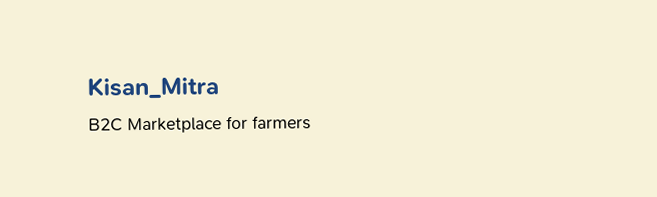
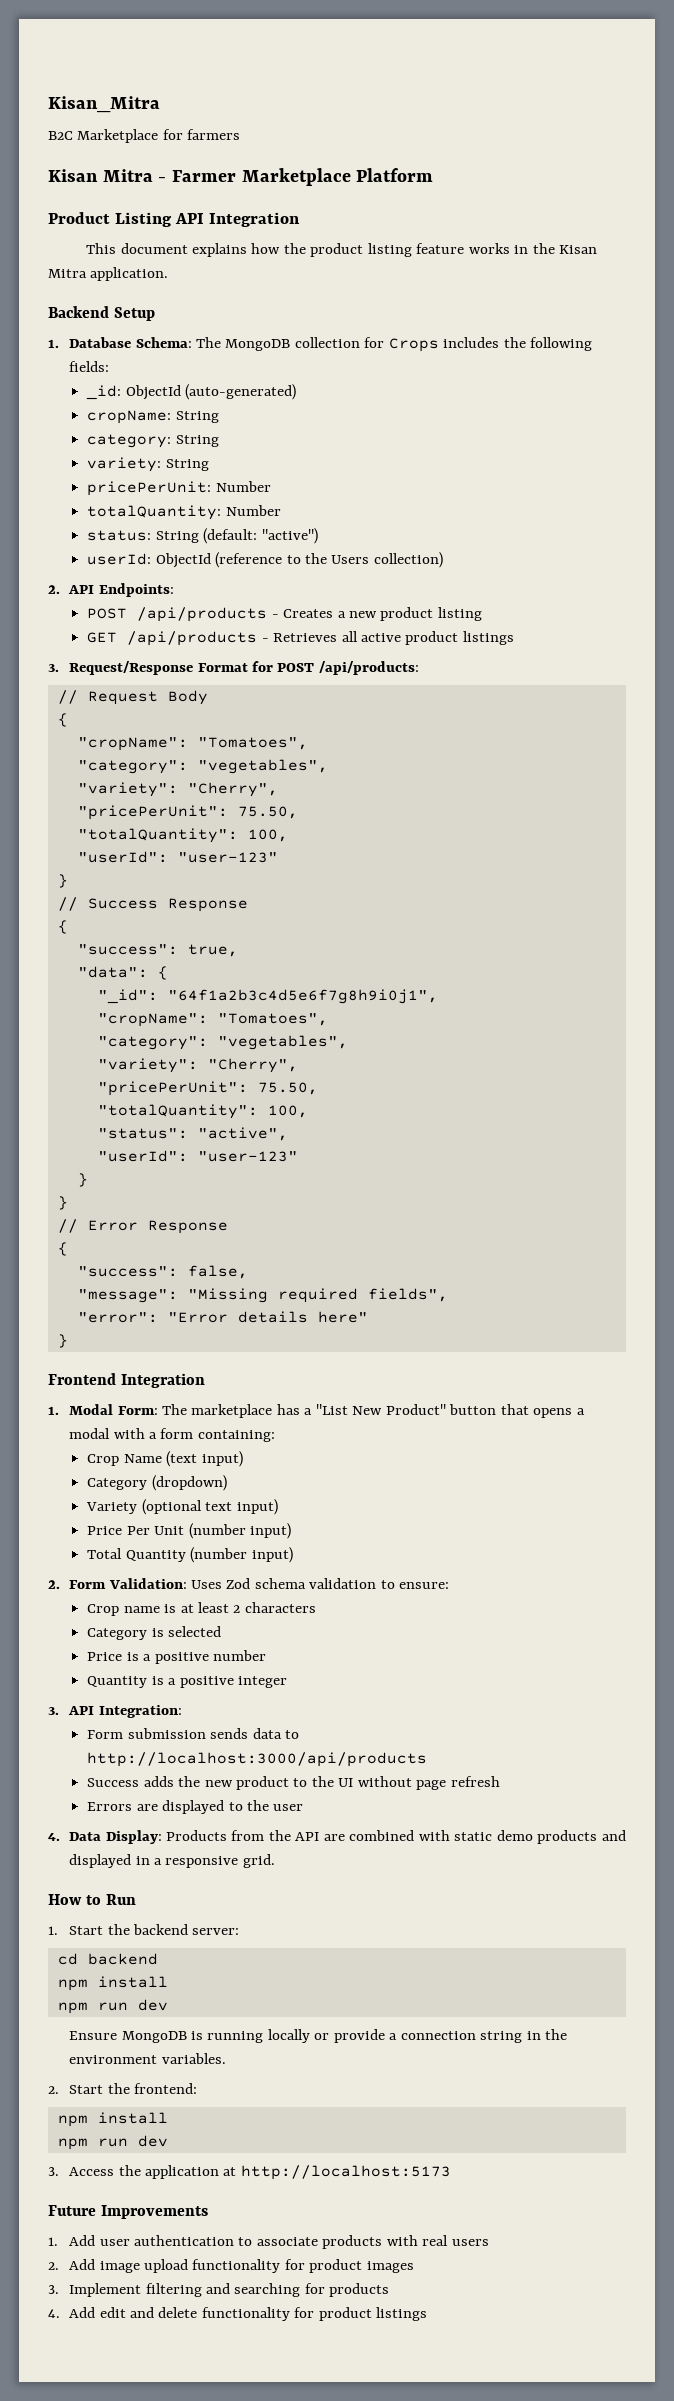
+ Kisan Mitra - Farmer Marketplace Platform
+ Product Listing API Integration
+ This document explains how the product listing feature works in the Kisan Mitra application.
+ Backend Setup
+ 1. Database Schema: The MongoDB collection for Crops includes the following fields:
+ _id: ObjectId (auto-generated)
+ cropName: String
+ category: String
+ variety: String
+ pricePerUnit: Number
+ totalQuantity: Number
+ status: String (default: "active")
+ userId: ObjectId (reference to the Users collection)
+ 2. API Endpoints:
+ POST /api/products - Creates a new product listing
+ GET /api/products - Retrieves all active product listings
+ 3. Request/Response Format for POST /api/products:
+ // Request Body
+ {
+ "cropName": "Tomatoes",
+ "category": "vegetables",
+ "variety": "Cherry",
+ "pricePerUnit": 75.50,
+ "totalQuantity": 100,
+ "userId": "user-123"
+ }
+ // Success Response
+ {
+ "success": true,
+ "data": {
+ "_id": "64f1a2b3c4d5e6f7g8h9i0j1",
+ "cropName": "Tomatoes",
+ "category": "vegetables",
+ "variety": "Cherry",
+ "pricePerUnit": 75.50,
+ "totalQuantity": 100,
+ "status": "active",
+ "userId": "user-123"
+ }
+ }
+ // Error Response
+ {
+ "success": false,
+ "message": "Missing required fields",
+ "error": "Error details here"
+ }
+ Frontend Integration
+ 1. Modal Form: The marketplace has a "List New Product" button that opens a modal with a form containing:
+ Crop Name (text input)
+ Category (dropdown)
+ Variety (optional text input)
+ Price Per Unit (number input)
+ Total Quantity (number input)
+ 2. Form Validation: Uses Zod schema validation to ensure:
+ Crop name is at least 2 characters
+ Category is selected
+ Price is a positive number
+ Quantity is a positive integer
+ 3. API Integration:
+ Form submission sends data to http://localhost:3000/api/products
+ Success adds the new product to the UI without page refresh
+ Errors are displayed to the user
+ 4. Data Display: Products from the API are combined with static demo products and displayed in a responsive grid.
+ How to Run
+ 1. Start the backend server:
+ cd backend
+ npm install
+ npm run dev
+ Ensure MongoDB is running locally or provide a connection string in the environment variables.
+ 2. Start the frontend:
+ npm install
+ npm run dev
+ 3. Access the application at http://localhost:5173
+ Future Improvements
+ 1. Add user authentication to associate products with real users
+ 2. Add image upload functionality for product images
+ 3. Implement filtering and searching for products
+ 4. Add edit and delete functionality for product listings

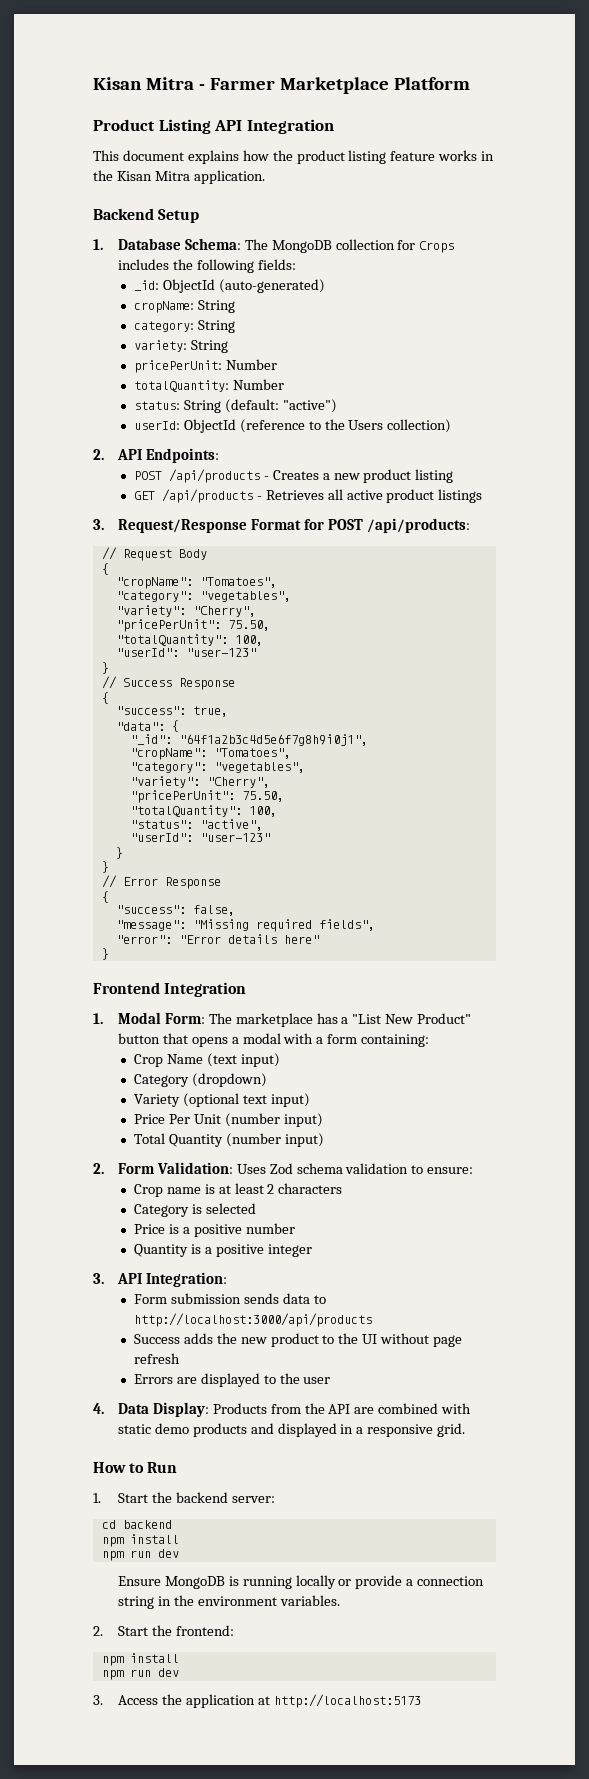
- Kisan_Mitra
- B2C Marketplace for farmers
- Future Improvements
- 1. Add user authentication to associate products with real users
- 2. Add image upload functionality for product images
- 3. Implement filtering and searching for products
- 4. Add edit and delete functionality for product listings

